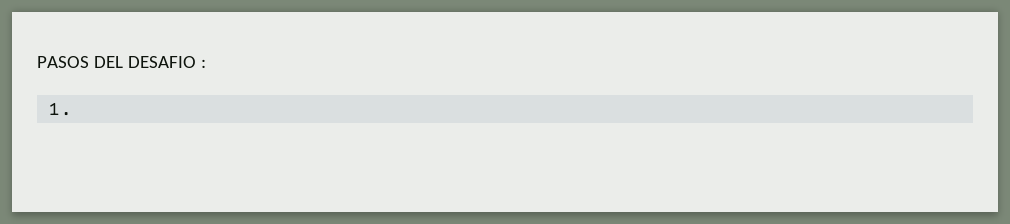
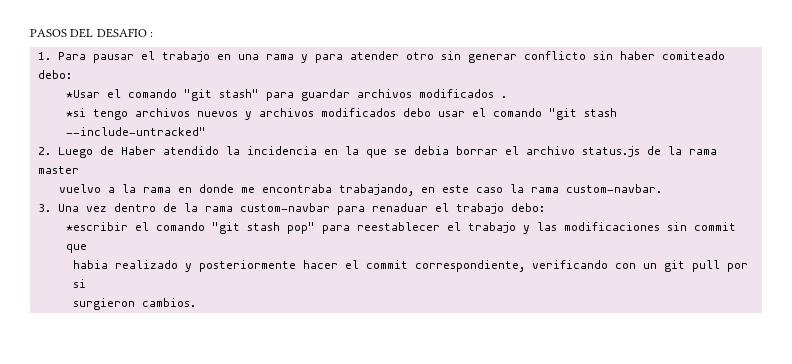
- 1.
+ 1. Para pausar el trabajo en una rama y para atender otro sin generar conflicto sin haber comiteado debo:
+ *Usar el comando "git stash" para guardar archivos modificados .
+ *si tengo archivos nuevos y archivos modificados debo usar el comando "git stash --include-untracked"
+ 2. Luego de Haber atendido la incidencia en la que se debia borrar el archivo status.js de la rama master
+ vuelvo a la rama en donde me encontraba trabajando, en este caso la rama custom-navbar.
+ 3. Una vez dentro de la rama custom-navbar para renaduar el trabajo debo:
+ *escribir el comando "git stash pop" para reestablecer el trabajo y las modificaciones sin commit que
+ habia realizado y posteriormente hacer el commit correspondiente, verificando con un git pull por si
+ surgieron cambios.

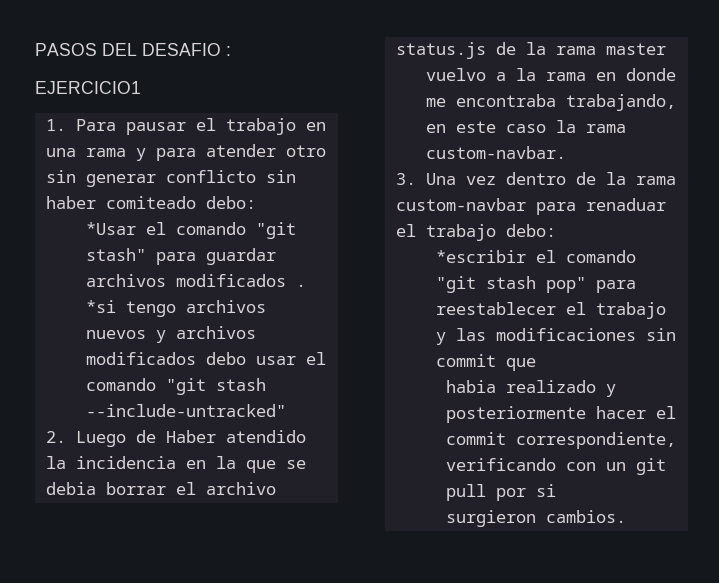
+ EJERCICIO1

